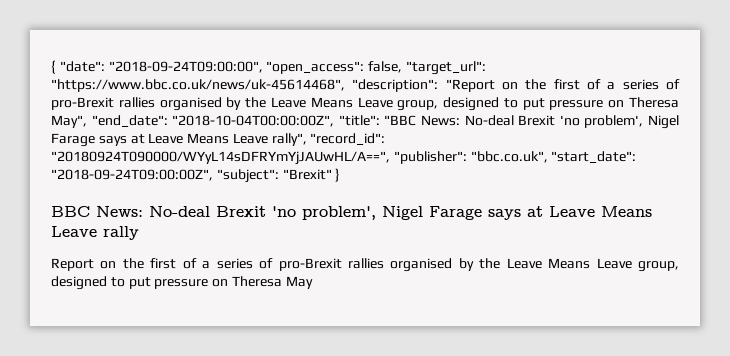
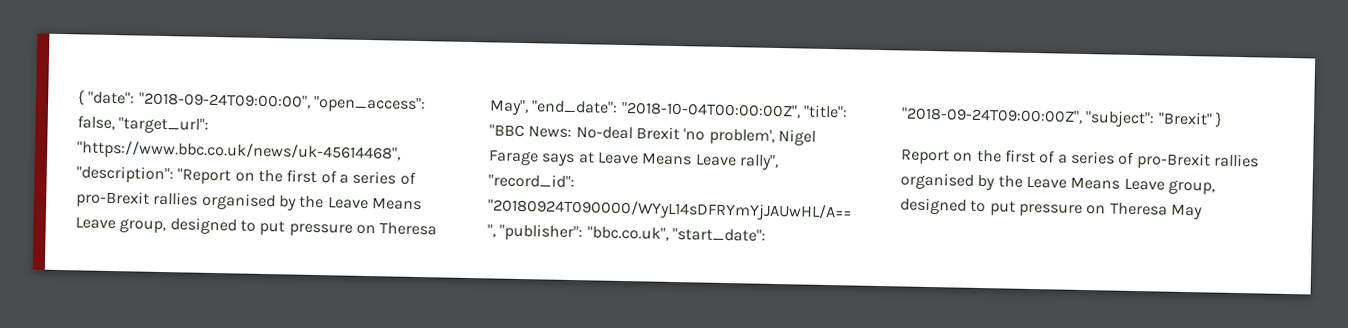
- BBC News: No-deal Brexit 'no problem', Nigel Farage says at Leave Means Leave rally

